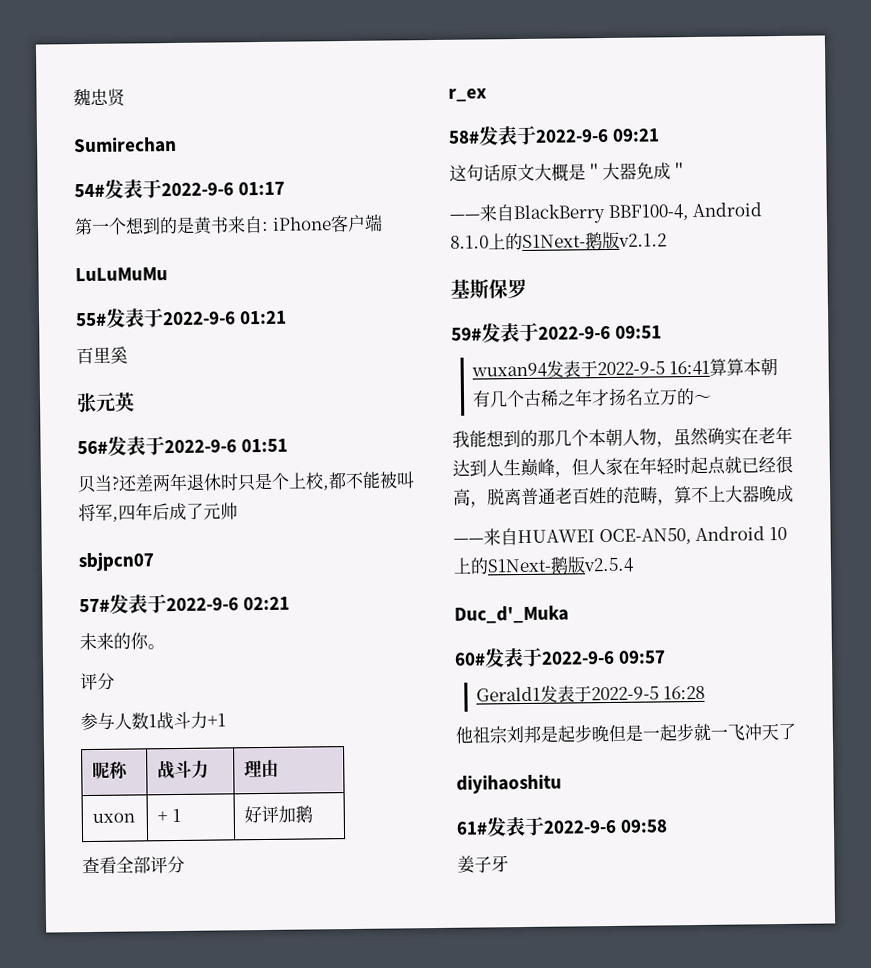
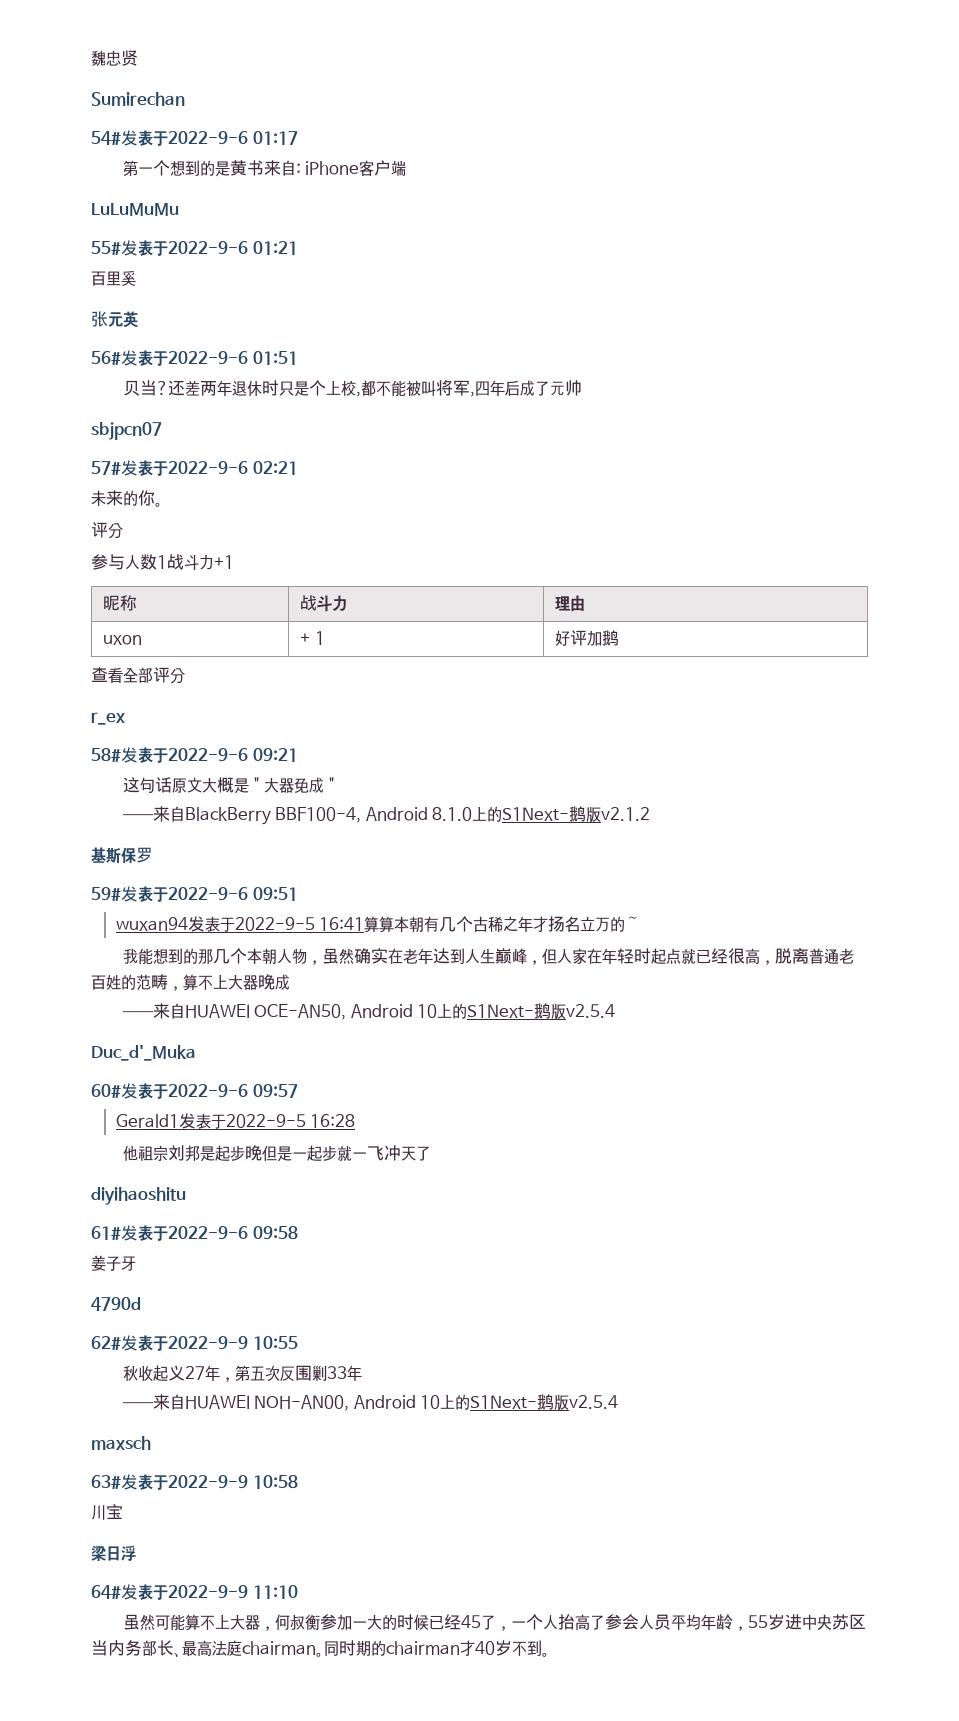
+ 4790d
+ 62#发表于2022-9-9 10:55
+ 秋收起义27年，第五次反围剿33年
+ ——来自HUAWEI NOH-AN00, Android 10上的S1Next-鹅版v2.5.4
+ maxsch
+ 63#发表于2022-9-9 10:58
+ 川宝
+ 梁日浮
+ 64#发表于2022-9-9 11:10
+ 虽然可能算不上大器，何叔衡参加一大的时候已经45了，一个人抬高了参会人员平均年龄，55岁进中央苏区当内务部长、最高法庭chairman。同时期的chairman才40岁不到。

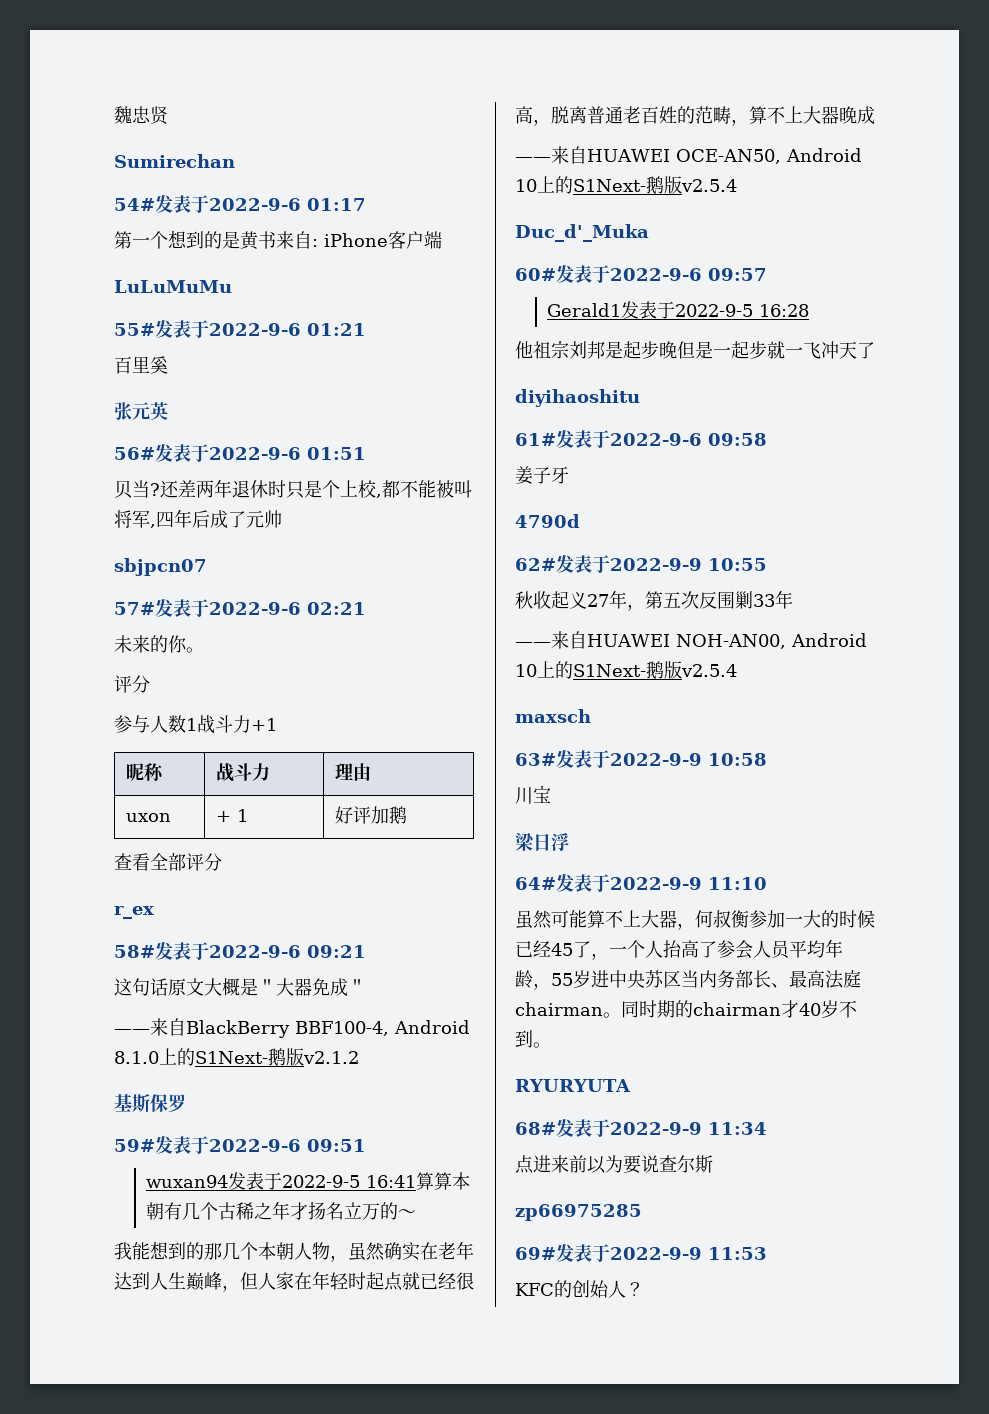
+ RYURYUTA
+ 68#发表于2022-9-9 11:34
+ 点进来前以为要说查尔斯
+ zp66975285
+ 69#发表于2022-9-9 11:53
+ KFC的创始人？

